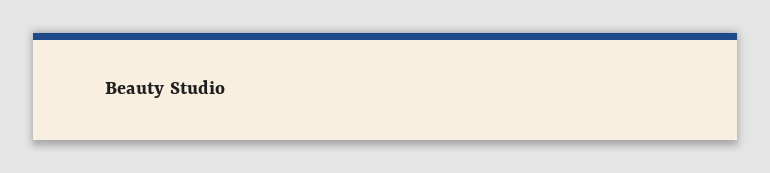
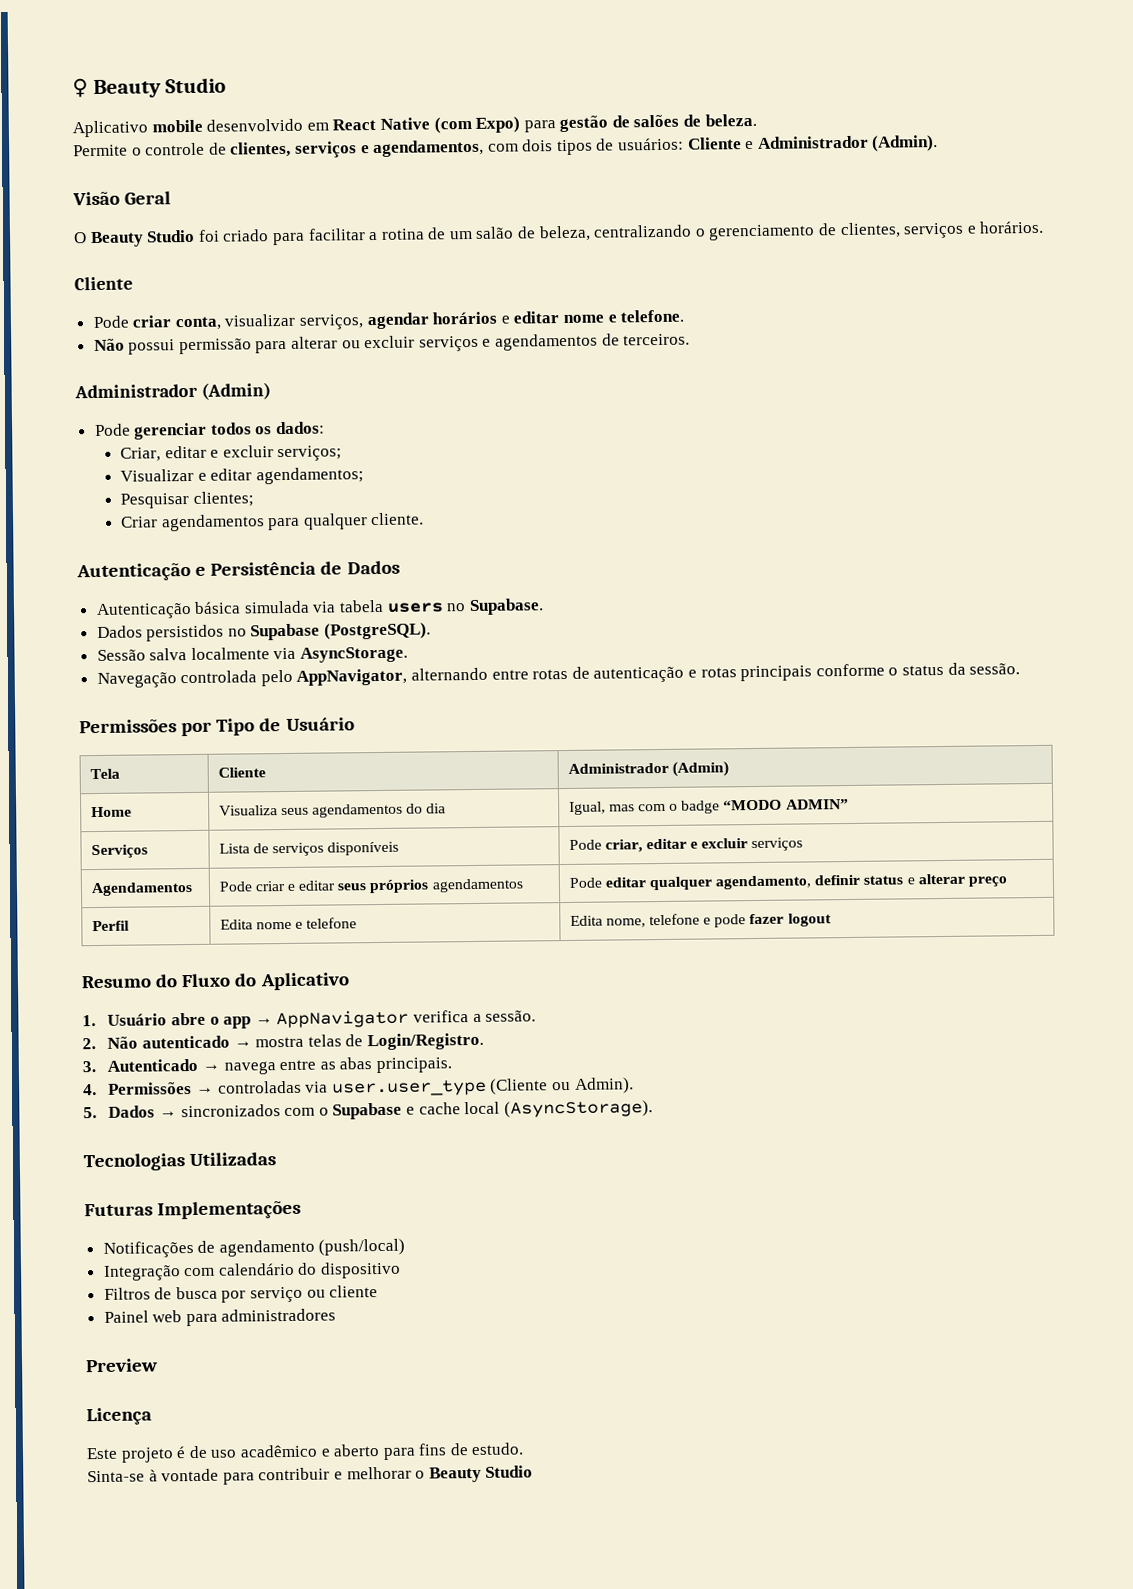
- Beauty Studio
+ ♀ Beauty Studio
+ Aplicativo mobile desenvolvido em React Native (com Expo) para gestão de salões de beleza.
+ Permite o controle de clientes, serviços e agendamentos, com dois tipos de usuários: Cliente e Administrador (Admin).
+ Visão Geral
+ O Beauty Studio foi criado para facilitar a rotina de um salão de beleza, centralizando o gerenciamento de clientes, serviços e horários.
+ Cliente
+ Pode criar conta, visualizar serviços, agendar horários e editar nome e telefone.
+ Não possui permissão para alterar ou excluir serviços e agendamentos de terceiros.
+ Administrador (Admin)
+ Pode gerenciar todos os dados:
+ Criar, editar e excluir serviços;
+ Visualizar e editar agendamentos;
+ Pesquisar clientes;
+ Criar agendamentos para qualquer cliente.
+ Autenticação e Persistência de Dados
+ Autenticação básica simulada via tabela users no Supabase.
+ Dados persistidos no Supabase (PostgreSQL).
+ Sessão salva localmente via AsyncStorage.
+ Navegação controlada pelo AppNavigator, alternando entre rotas de autenticação e rotas principais conforme o status da sessão.
+ Permissões por Tipo de Usuário
+ Tela | Cliente | Administrador (Admin)
+ Home | Visualiza seus agendamentos do dia | Igual, mas com o badge “MODO ADMIN”
+ Serviços | Lista de serviços disponíveis | Pode criar, editar e excluir serviços
+ Agendamentos | Pode criar e editar seus próprios agendamentos | Pode editar qualquer agendamento, definir status e alterar preço
+ Perfil | Edita nome e telefone | Edita nome, telefone e pode fazer logout
+ Resumo do Fluxo do Aplicativo
+ 1. Usuário abre o app → AppNavigator verifica a sessão.
+ 2. Não autenticado → mostra telas de Login/Registro.
+ 3. Autenticado → navega entre as abas principais.
+ 4. Permissões → controladas via user.user_type (Cliente ou Admin).
+ 5. Dados → sincronizados com o Supabase e cache local (AsyncStorage).
+ Tecnologias Utilizadas
+ Futuras Implementações
+ Notificações de agendamento (push/local)
+ Integração com calendário do dispositivo
+ Filtros de busca por serviço ou cliente
+ Painel web para administradores
+ Preview
+ Licença
+ Este projeto é de uso acadêmico e aberto para fins de estudo.
+ Sinta-se à vontade para contribuir e melhorar o Beauty Studio

